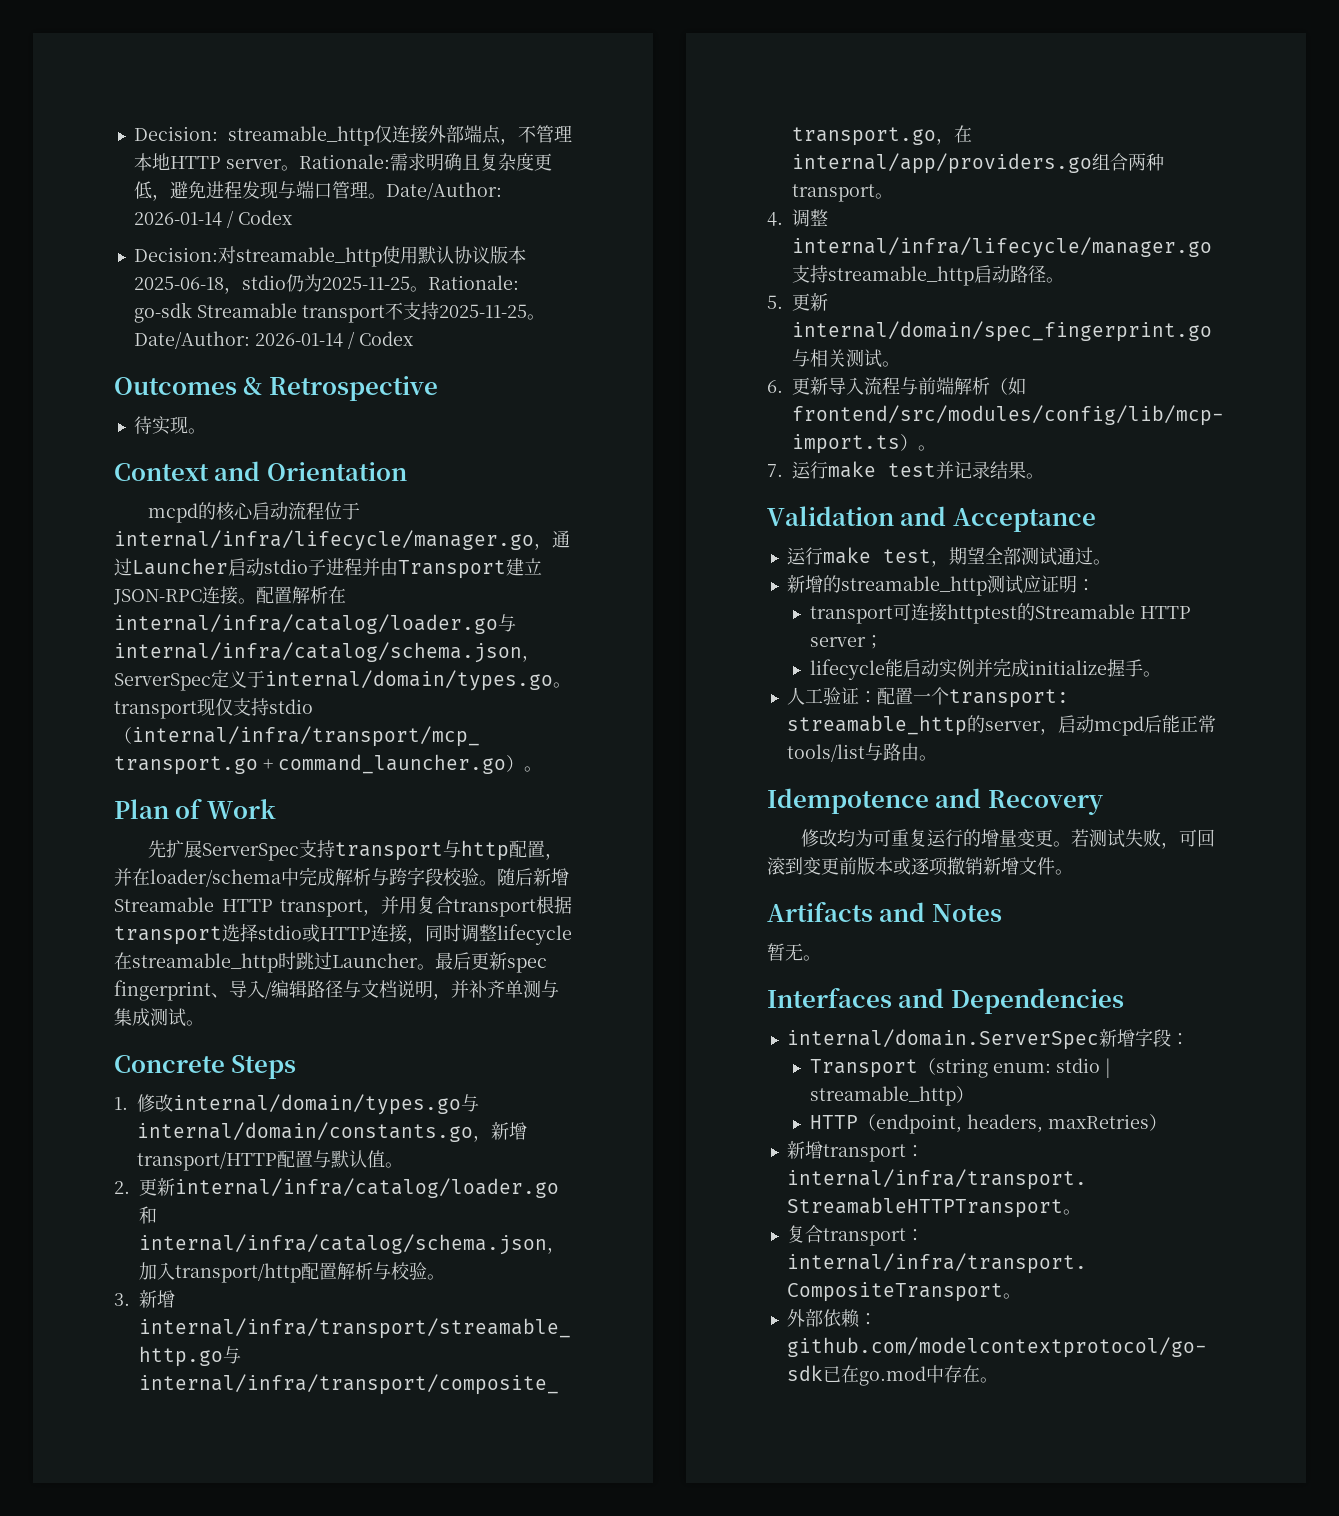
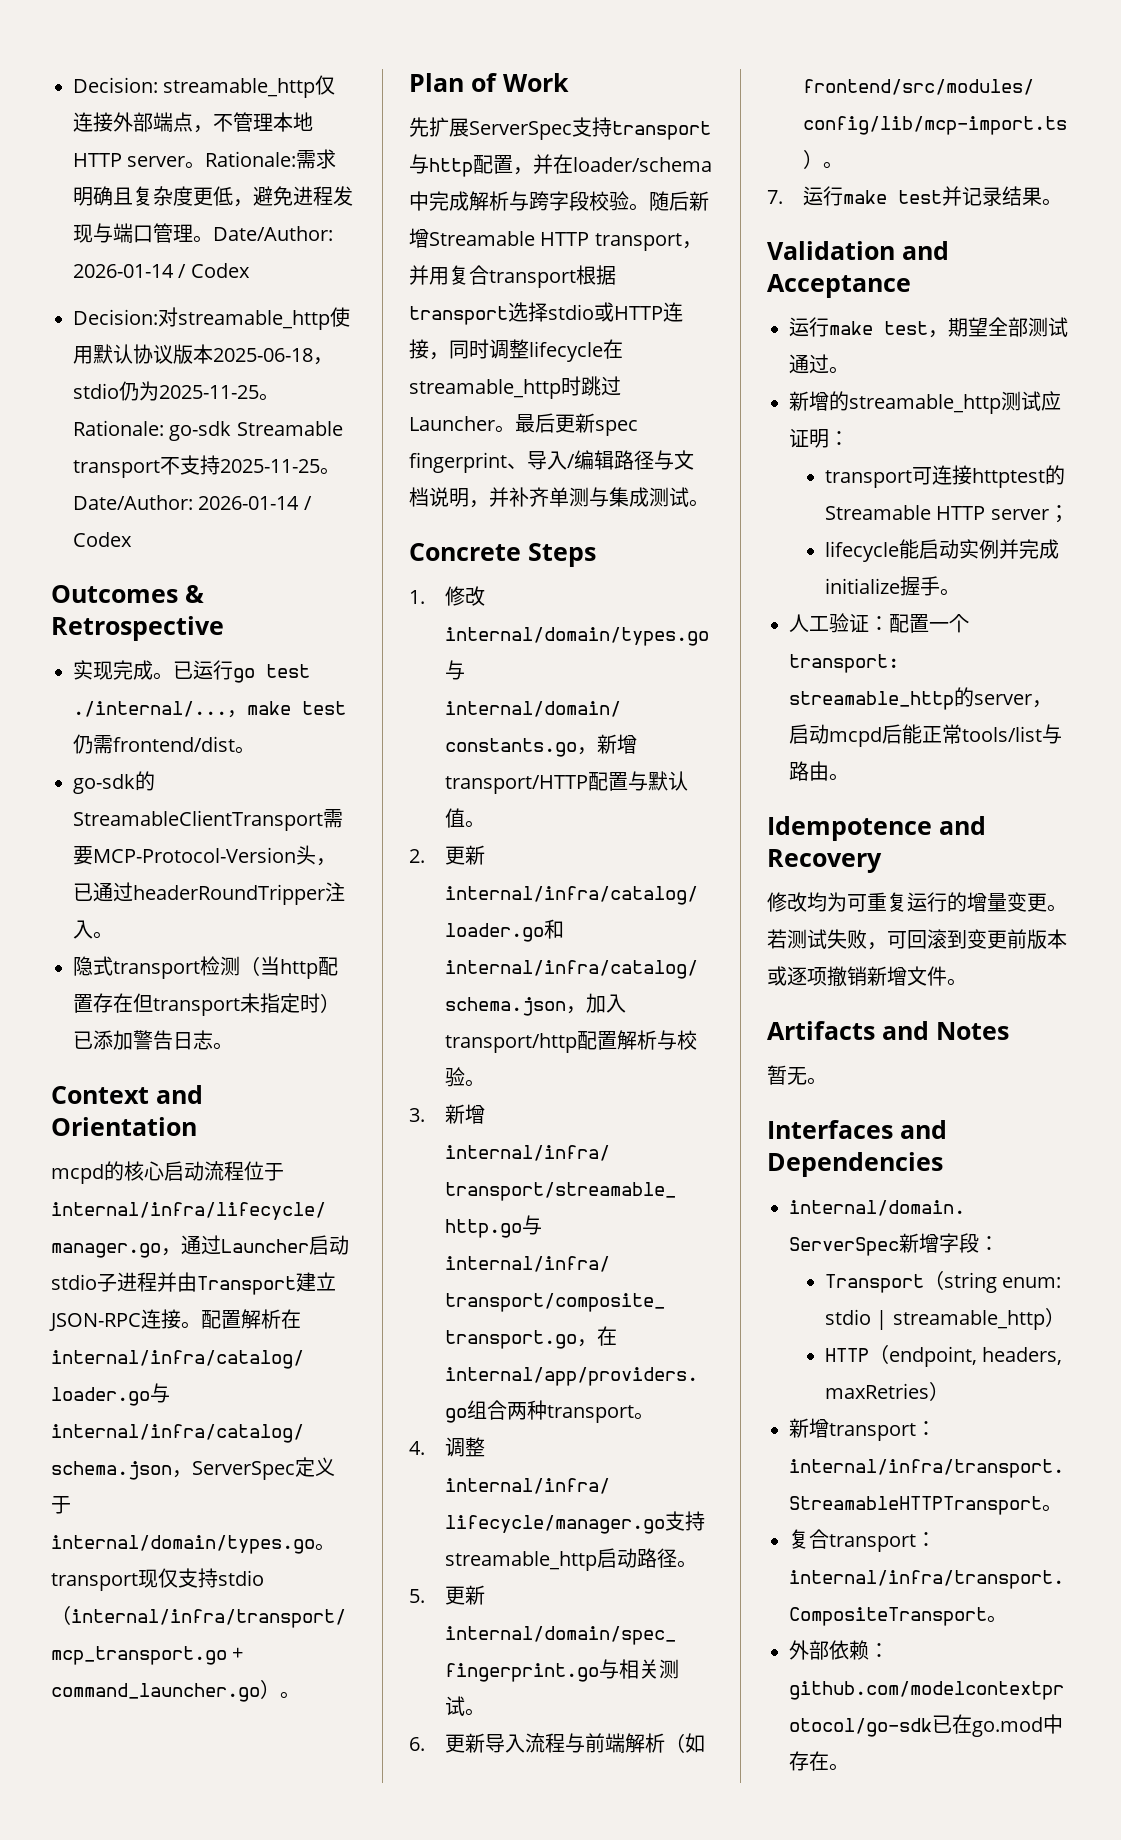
- 待实现。
+ 实现完成。已运行go test ./internal/...，make test仍需frontend/dist。
+ go-sdk的StreamableClientTransport需要MCP-Protocol-Version头，已通过headerRoundTripper注入。
+ 隐式transport检测（当http配置存在但transport未指定时）已添加警告日志。

